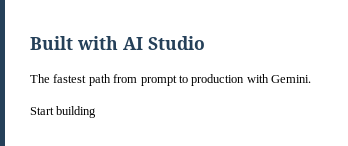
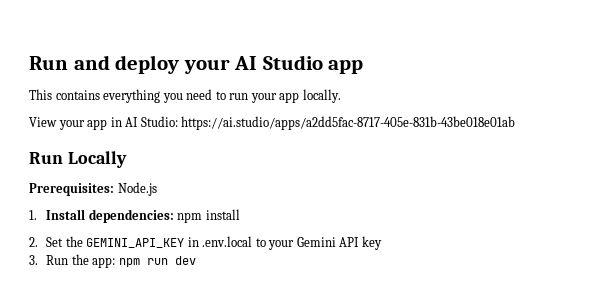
- Built with AI Studio
- The fastest path from prompt to production with Gemini.
- Start building
+ Run and deploy your AI Studio app
+ This contains everything you need to run your app locally.
+ View your app in AI Studio: https://ai.studio/apps/a2dd5fac-8717-405e-831b-43be018e01ab
+ Run Locally
+ Prerequisites: Node.js
+ 1. Install dependencies: npm install
+ 2. Set the GEMINI_API_KEY in .env.local to your Gemini API key
+ 3. Run the app: npm run dev

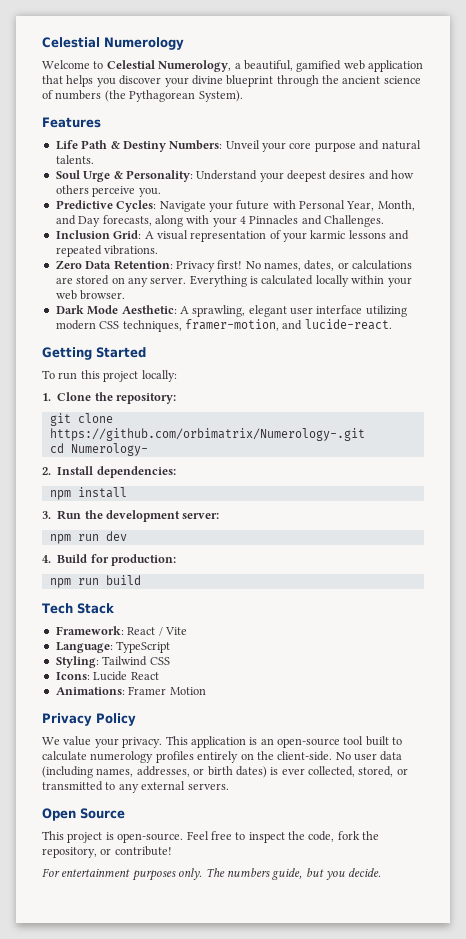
- Run and deploy your AI Studio app
- This contains everything you need to run your app locally.
- View your app in AI Studio: https://ai.studio/apps/a2dd5fac-8717-405e-831b-43be018e01ab
- Run Locally
- Prerequisites: Node.js
- 1. Install dependencies: npm install
+ Celestial Numerology
+ Welcome to Celestial Numerology, a beautiful, gamified web application that helps you discover your divine blueprint through the ancient science of numbers (the Pythagorean System).
+ Features
+ Life Path & Destiny Numbers: Unveil your core purpose and natural talents.
+ Soul Urge & Personality: Understand your deepest desires and how others perceive you.
+ Predictive Cycles: Navigate your future with Personal Year, Month, and Day forecasts, along with your 4 Pinnacles and Challenges.
+ Inclusion Grid: A visual representation of your karmic lessons and repeated vibrations.
+ Zero Data Retention: Privacy first! No names, dates, or calculations are stored on any server. Everything is calculated locally within your web browser.
+ Dark Mode Aesthetic: A sprawling, elegant user interface utilizing modern CSS techniques, framer-motion, and lucide-react.
+ Getting Started
+ To run this project locally:
+ 1. Clone the repository:
+ git clone https://github.com/orbimatrix/Numerology-.git
+ cd Numerology-
+ 2. Install dependencies:
+ npm install
- 2. Set the GEMINI_API_KEY in .env.local to your Gemini API key
- 3. Run the app: npm run dev
+ 3. Run the development server:
+ npm run dev
+ 4. Build for production:
+ npm run build
+ Tech Stack
+ Framework: React / Vite
+ Language: TypeScript
+ Styling: Tailwind CSS
+ Icons: Lucide React
+ Animations: Framer Motion
+ Privacy Policy
+ We value your privacy. This application is an open-source tool built to calculate numerology profiles entirely on the client-side. No user data (including names, addresses, or birth dates) is ever collected, stored, or transmitted to any external servers.
+ Open Source
+ This project is open-source. Feel free to inspect the code, fork the repository, or contribute!
+ For entertainment purposes only. The numbers guide, but you decide.

